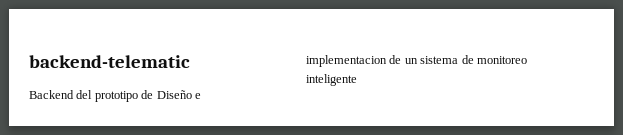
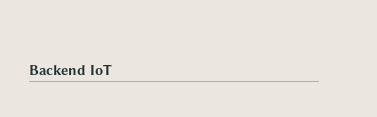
- backend-telematic
- Backend del prototipo de Diseño e implementacion de un sistema de monitoreo inteligente
+ Backend IoT

